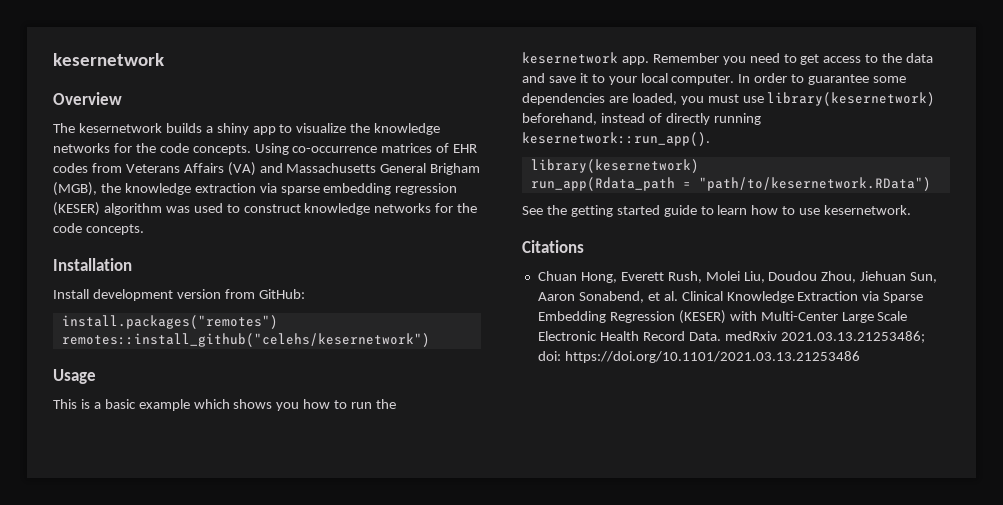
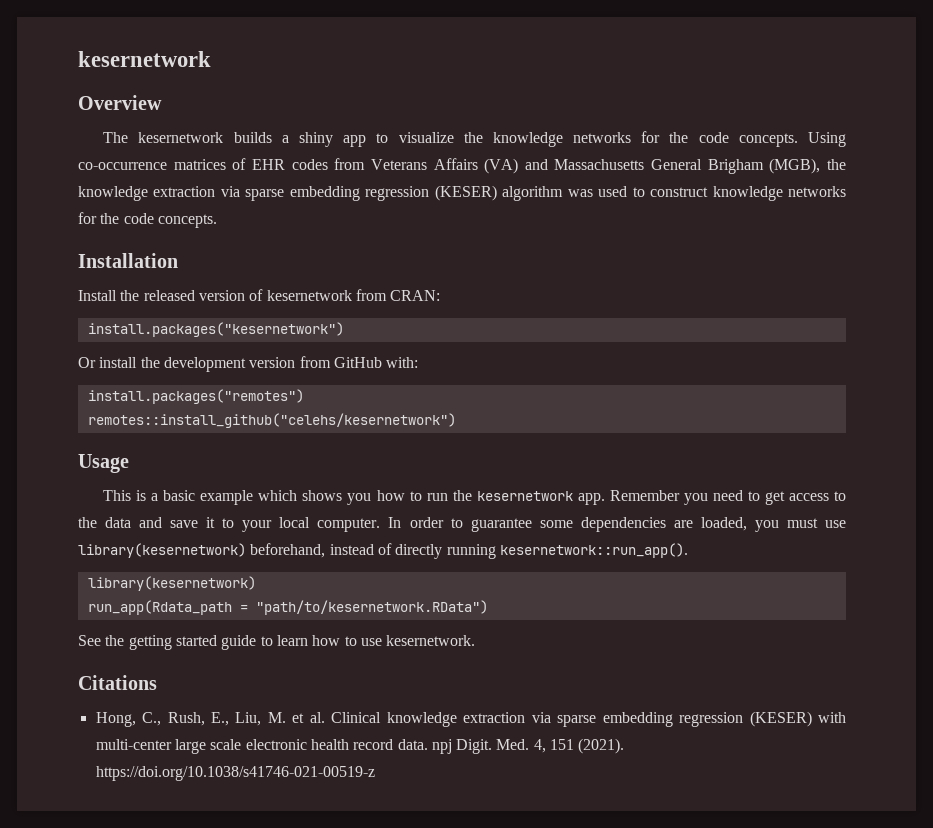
- Install development version from GitHub:
+ Install the released version of kesernetwork from CRAN:
+ install.packages("kesernetwork")
+ Or install the development version from GitHub with:
- Chuan Hong, Everett Rush, Molei Liu, Doudou Zhou, Jiehuan Sun, Aaron Sonabend, et al. Clinical Knowledge Extraction via Sparse Embedding Regression (KESER) with Multi-Center Large Scale Electronic Health Record Data. medRxiv 2021.03.13.21253486; doi: https://doi.org/10.1101/2021.03.13.21253486
+ Hong, C., Rush, E., Liu, M. et al. Clinical knowledge extraction via sparse embedding regression (KESER) with multi-center large scale electronic health record data. npj Digit. Med. 4, 151 (2021). https://doi.org/10.1038/s41746-021-00519-z

